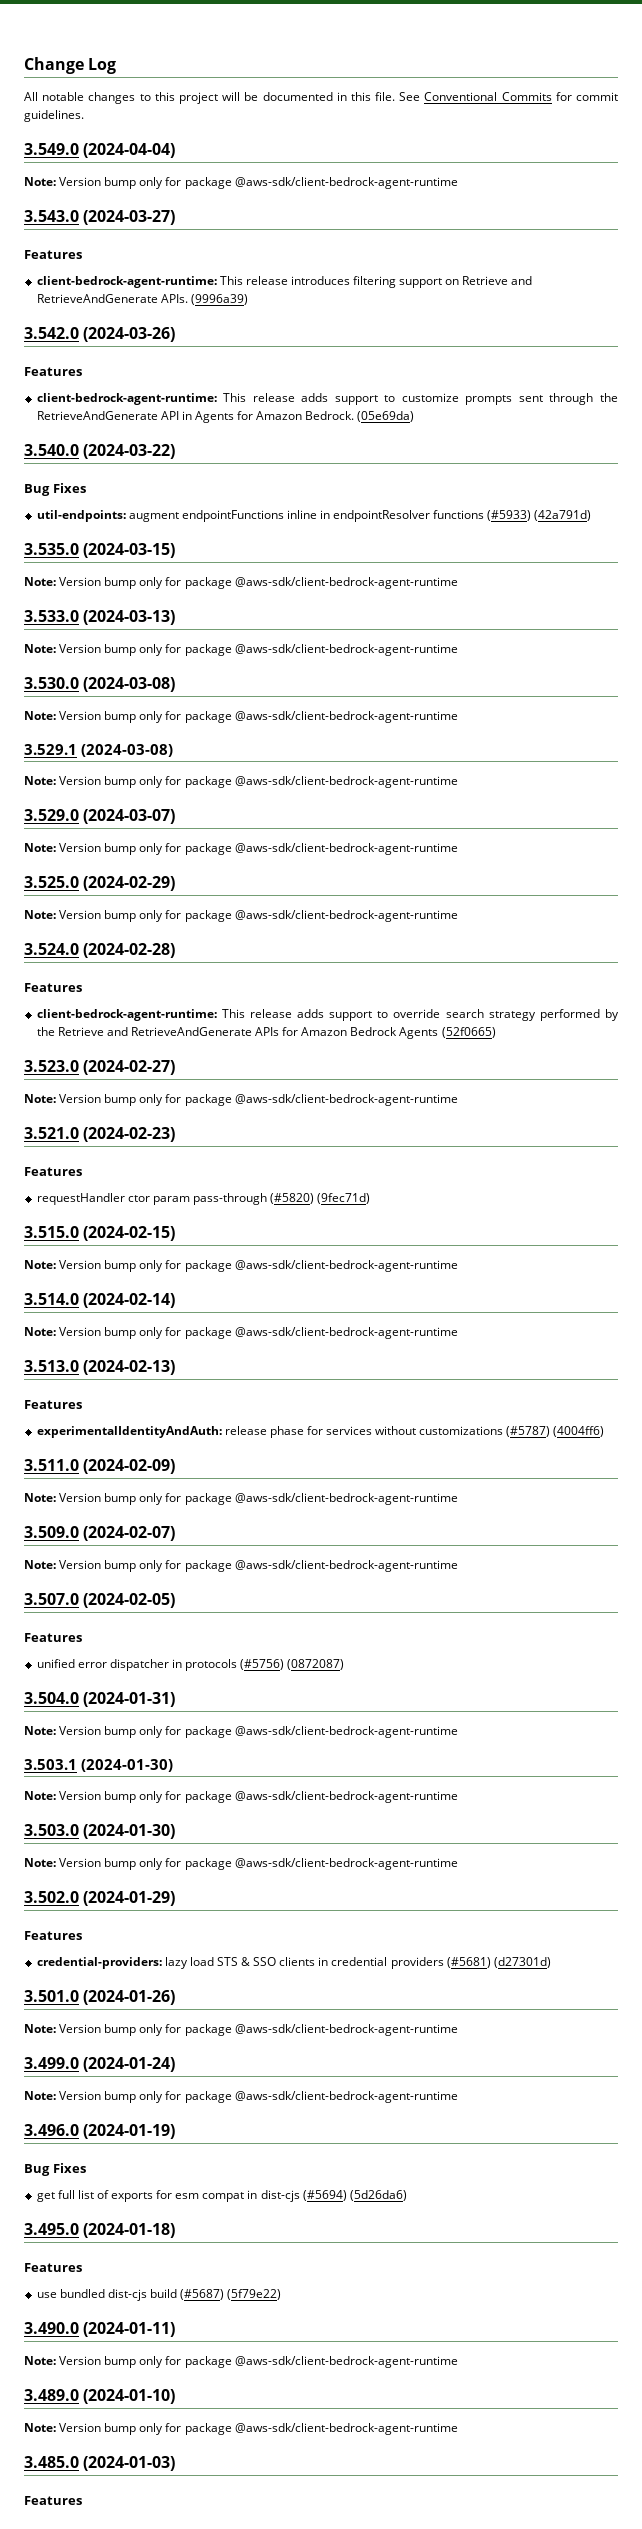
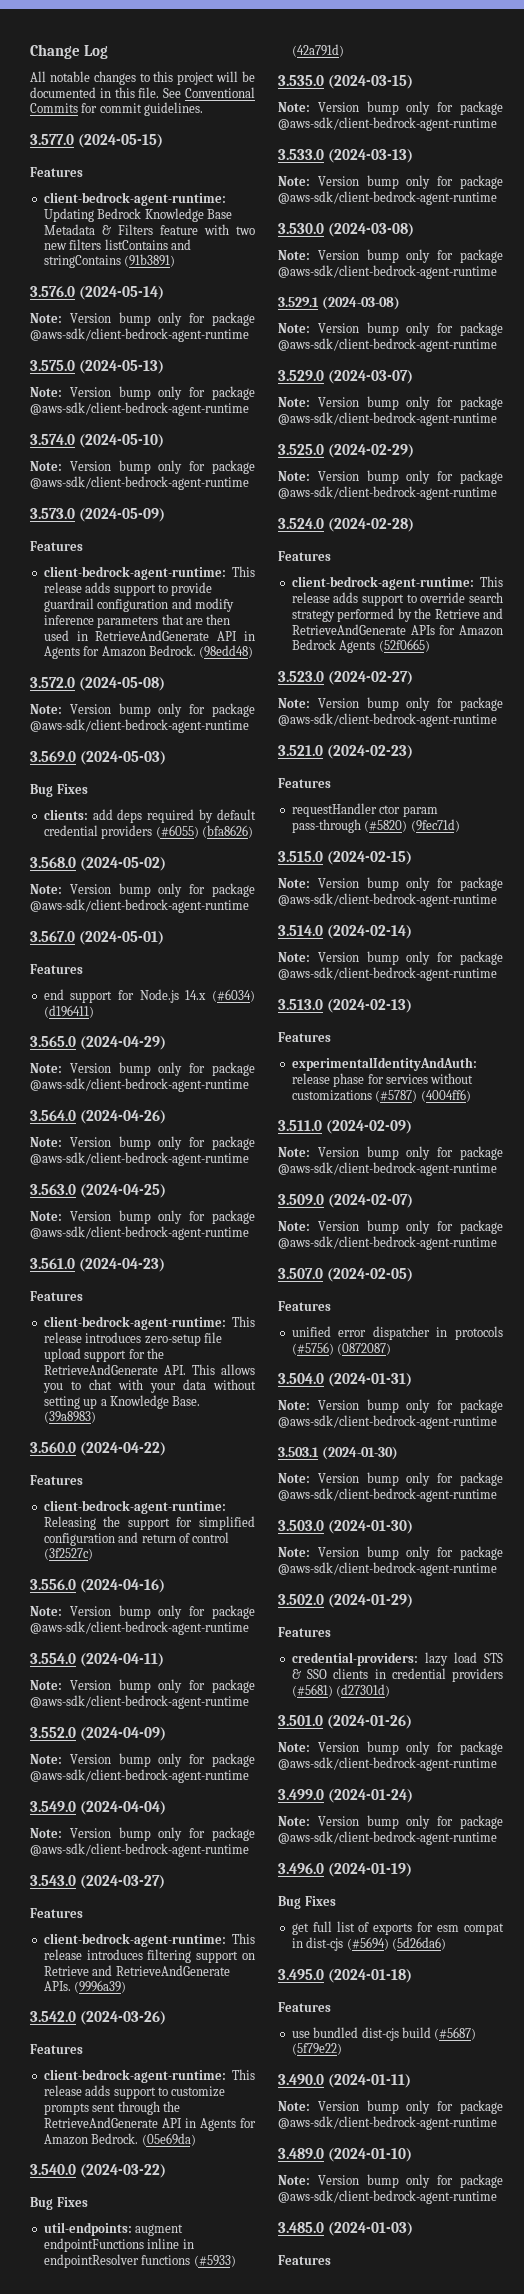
+ 3.577.0 (2024-05-15)
+ Features
+ client-bedrock-agent-runtime: Updating Bedrock Knowledge Base Metadata & Filters feature with two new filters listContains and stringContains (91b3891)
+ 3.576.0 (2024-05-14)
+ Note: Version bump only for package @aws-sdk/client-bedrock-agent-runtime
+ 3.575.0 (2024-05-13)
+ Note: Version bump only for package @aws-sdk/client-bedrock-agent-runtime
+ 3.574.0 (2024-05-10)
+ Note: Version bump only for package @aws-sdk/client-bedrock-agent-runtime
+ 3.573.0 (2024-05-09)
+ Features
+ client-bedrock-agent-runtime: This release adds support to provide guardrail configuration and modify inference parameters that are then used in RetrieveAndGenerate API in Agents for Amazon Bedrock. (98edd48)
+ 3.572.0 (2024-05-08)
+ Note: Version bump only for package @aws-sdk/client-bedrock-agent-runtime
+ 3.569.0 (2024-05-03)
+ Bug Fixes
+ clients: add deps required by default credential providers (#6055) (bfa8626)
+ 3.568.0 (2024-05-02)
+ Note: Version bump only for package @aws-sdk/client-bedrock-agent-runtime
+ 3.567.0 (2024-05-01)
+ Features
+ end support for Node.js 14.x (#6034) (d196411)
+ 3.565.0 (2024-04-29)
+ Note: Version bump only for package @aws-sdk/client-bedrock-agent-runtime
+ 3.564.0 (2024-04-26)
+ Note: Version bump only for package @aws-sdk/client-bedrock-agent-runtime
+ 3.563.0 (2024-04-25)
+ Note: Version bump only for package @aws-sdk/client-bedrock-agent-runtime
+ 3.561.0 (2024-04-23)
+ Features
+ client-bedrock-agent-runtime: This release introduces zero-setup file upload support for the RetrieveAndGenerate API. This allows you to chat with your data without setting up a Knowledge Base. (39a8983)
+ 3.560.0 (2024-04-22)
+ Features
+ client-bedrock-agent-runtime: Releasing the support for simplified configuration and return of control (3f2527c)
+ 3.556.0 (2024-04-16)
+ Note: Version bump only for package @aws-sdk/client-bedrock-agent-runtime
+ 3.554.0 (2024-04-11)
+ Note: Version bump only for package @aws-sdk/client-bedrock-agent-runtime
+ 3.552.0 (2024-04-09)
+ Note: Version bump only for package @aws-sdk/client-bedrock-agent-runtime

